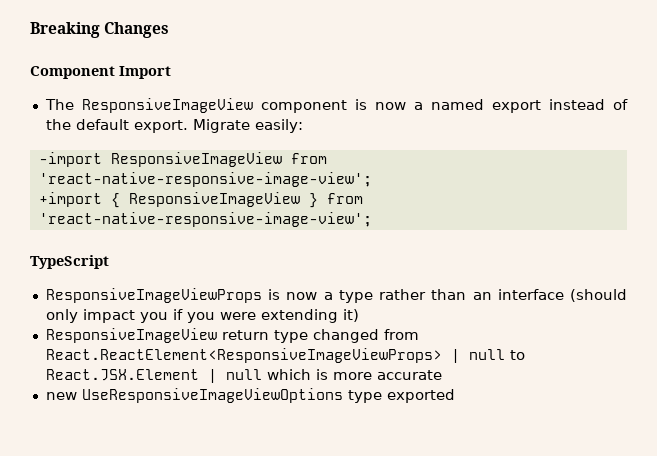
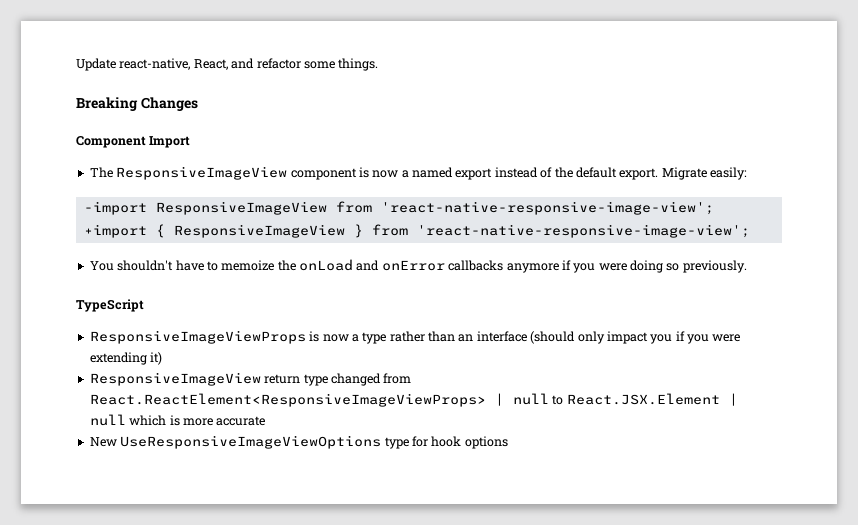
+ Update react-native, React, and refactor some things.
+ You shouldn't have to memoize the onLoad and onError callbacks anymore if you were doing so previously.
- new UseResponsiveImageViewOptions type exported
+ New UseResponsiveImageViewOptions type for hook options

